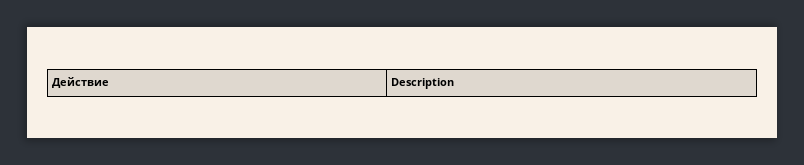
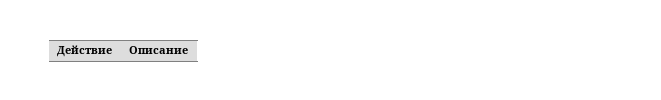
- Действие | Description
+ Действие | Описание

